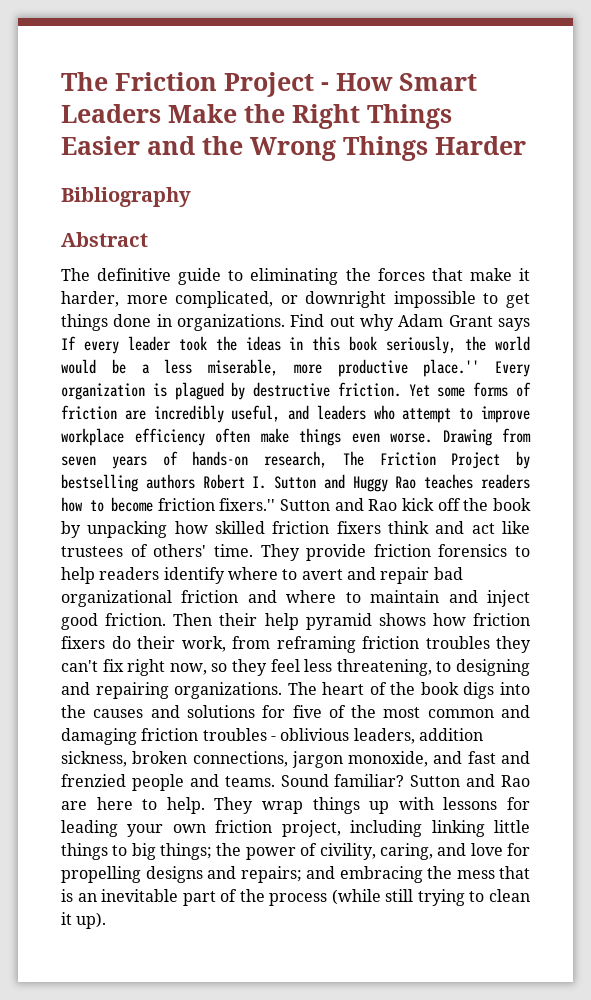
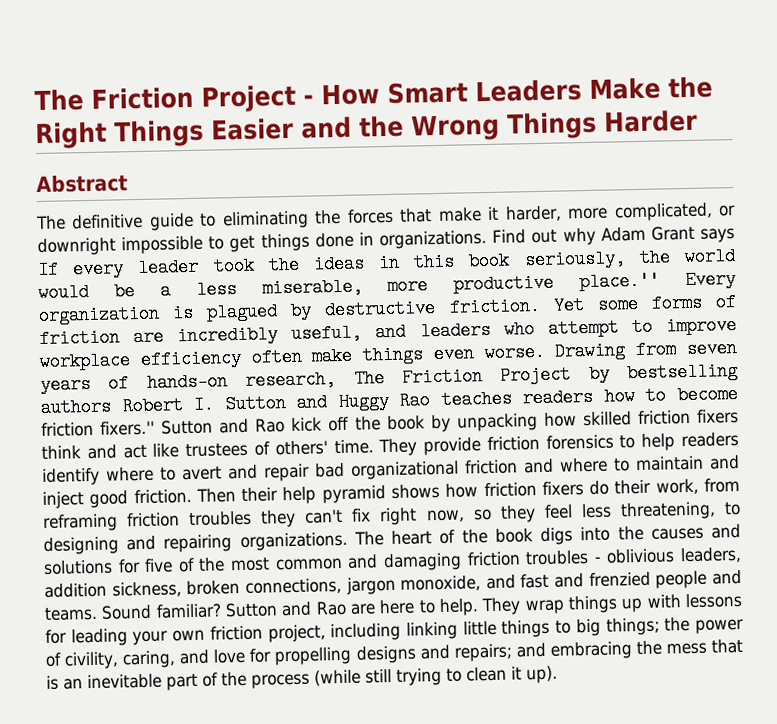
- Bibliography

